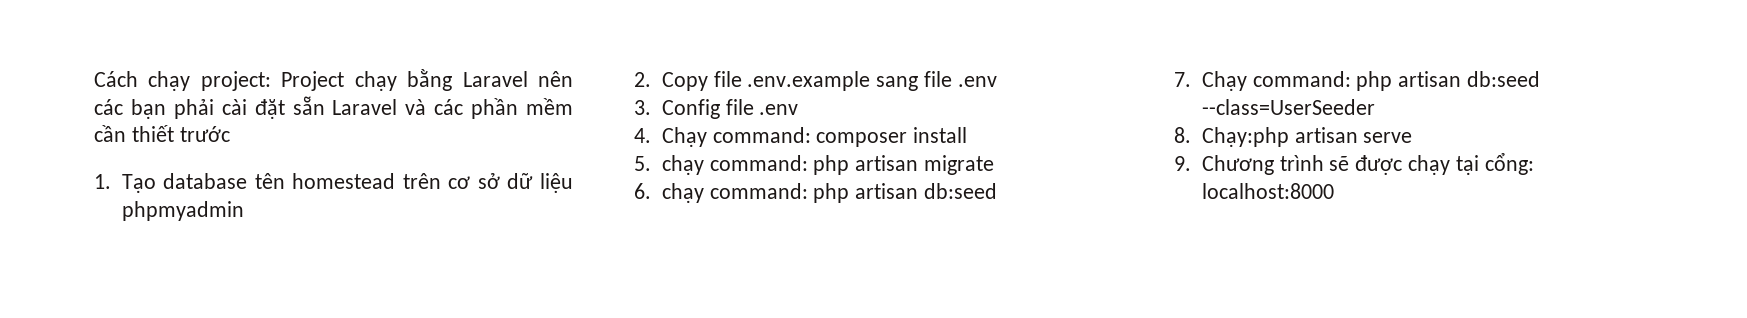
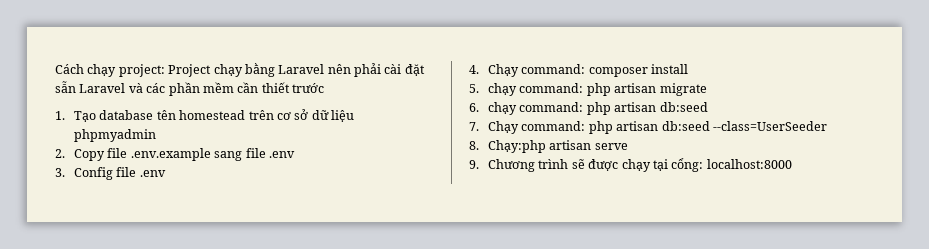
- Cách chạy project: Project chạy bằng Laravel nên các bạn phải cài đặt sẵn Laravel và các phần mềm cần thiết trước
+ Cách chạy project: Project chạy bằng Laravel nên phải cài đặt sẵn Laravel và các phần mềm cần thiết trước

